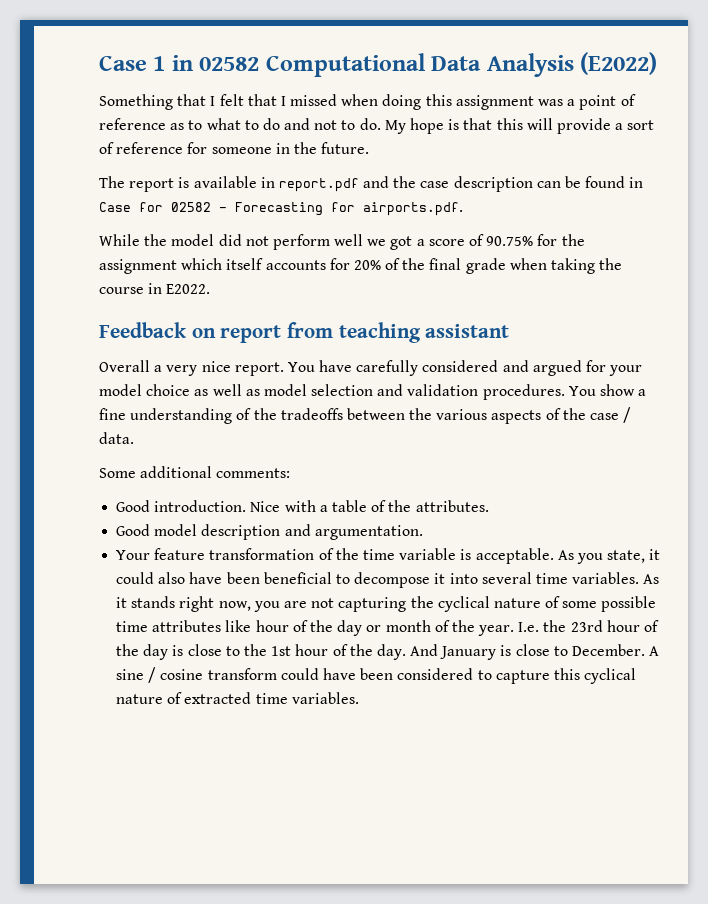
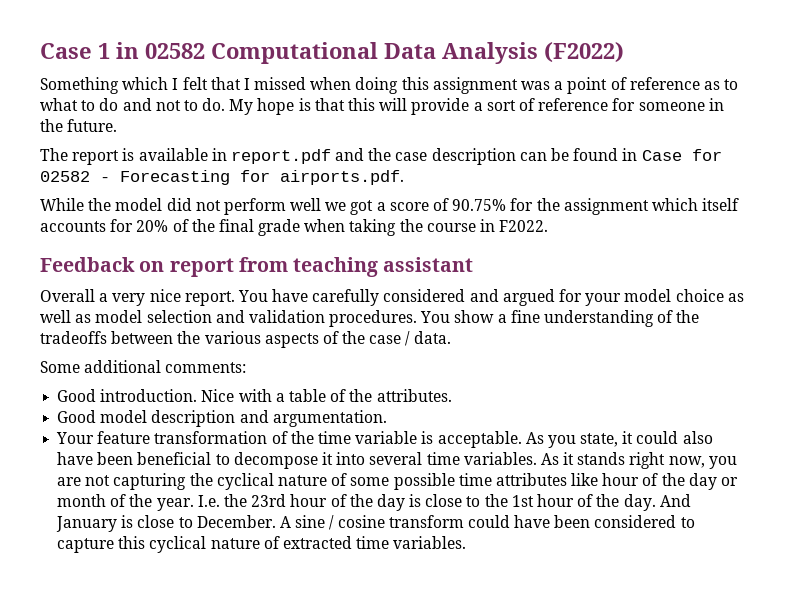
- Case 1 in 02582 Computational Data Analysis (E2022)
+ Case 1 in 02582 Computational Data Analysis (F2022)
- Something that I felt that I missed when doing this assignment was a point of reference as to what to do and not to do.
+ Something which I felt that I missed when doing this assignment was a point of reference as to what to do and not to do.
- While the model did not perform well we got a score of 90.75% for the assignment which itself accounts for 20% of the final grade when taking the course in E2022.
+ While the model did not perform well we got a score of 90.75% for the assignment which itself accounts for 20% of the final grade when taking the course in F2022.

